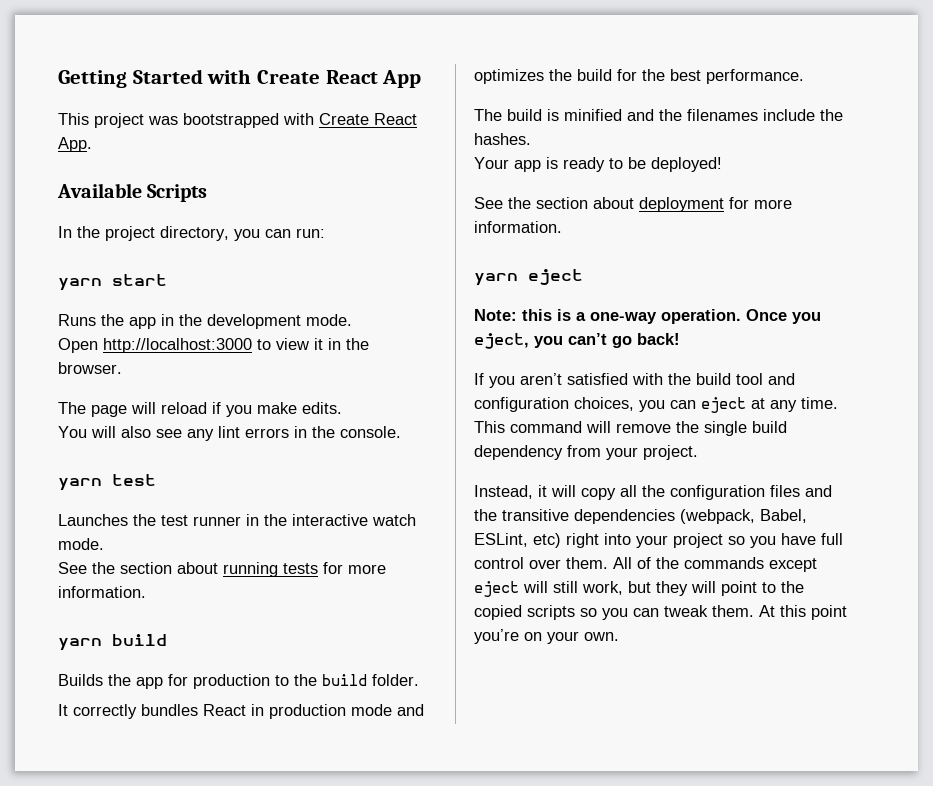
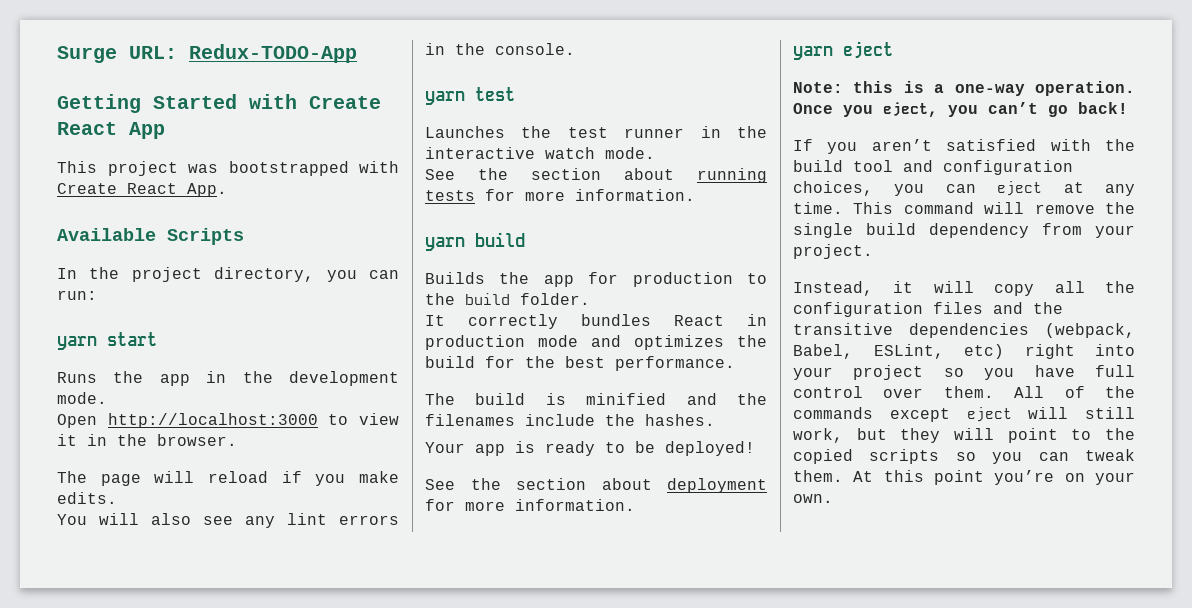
+ Surge URL: Redux-TODO-App

